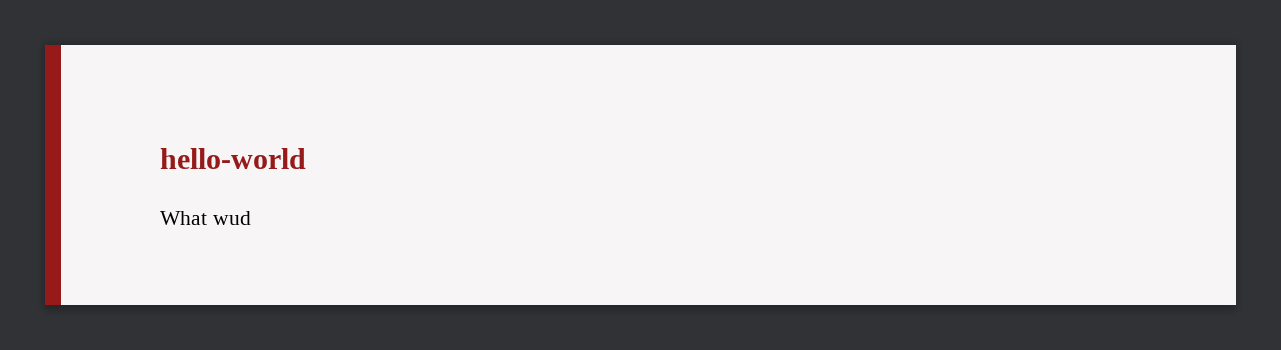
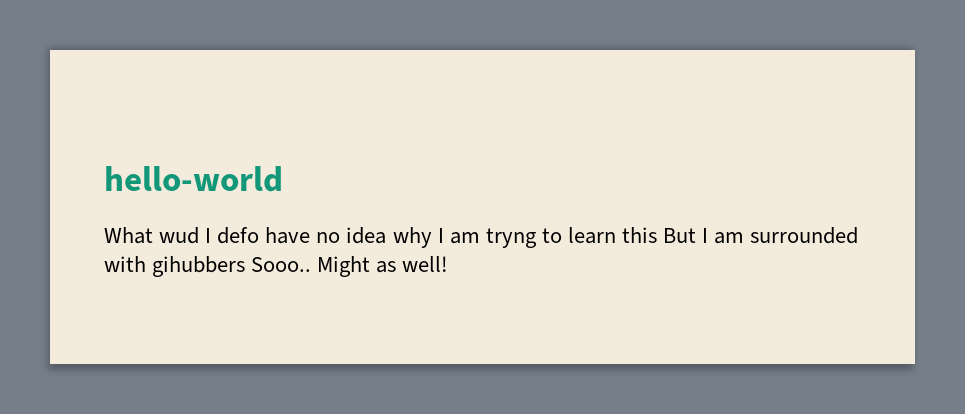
- What wud
+ What wud I defo have no idea why I am tryng to learn this But I am surrounded with gihubbers Sooo.. Might as well!

